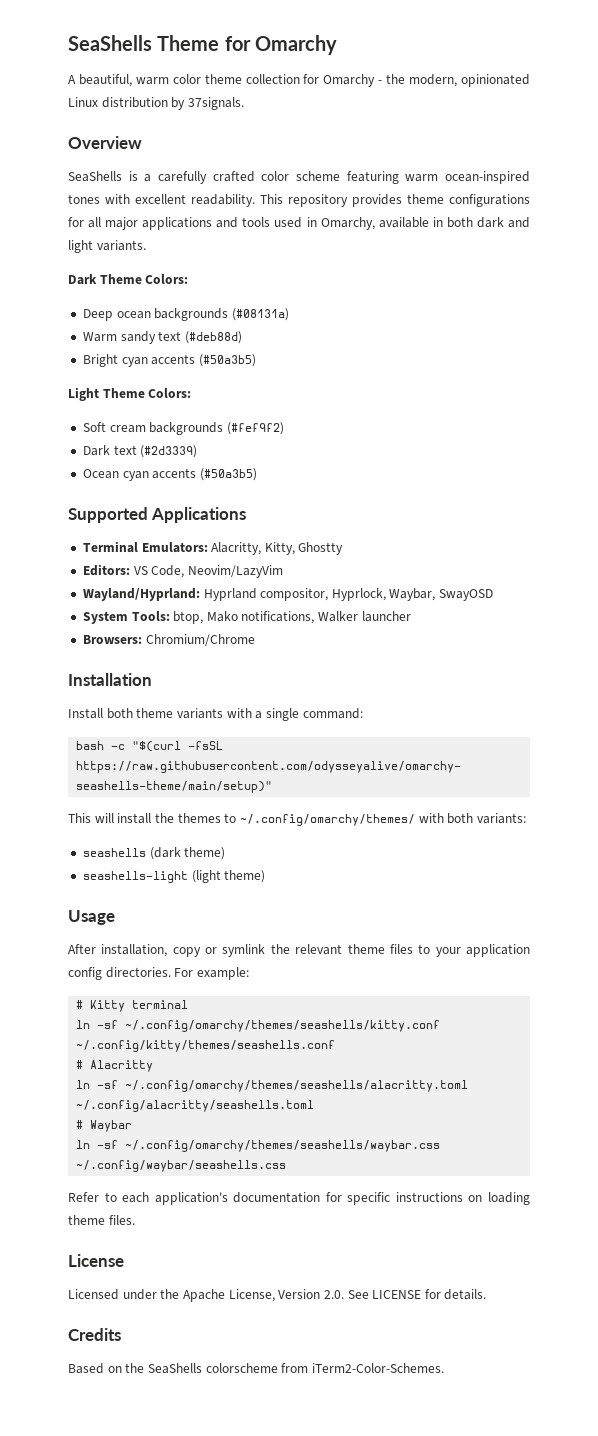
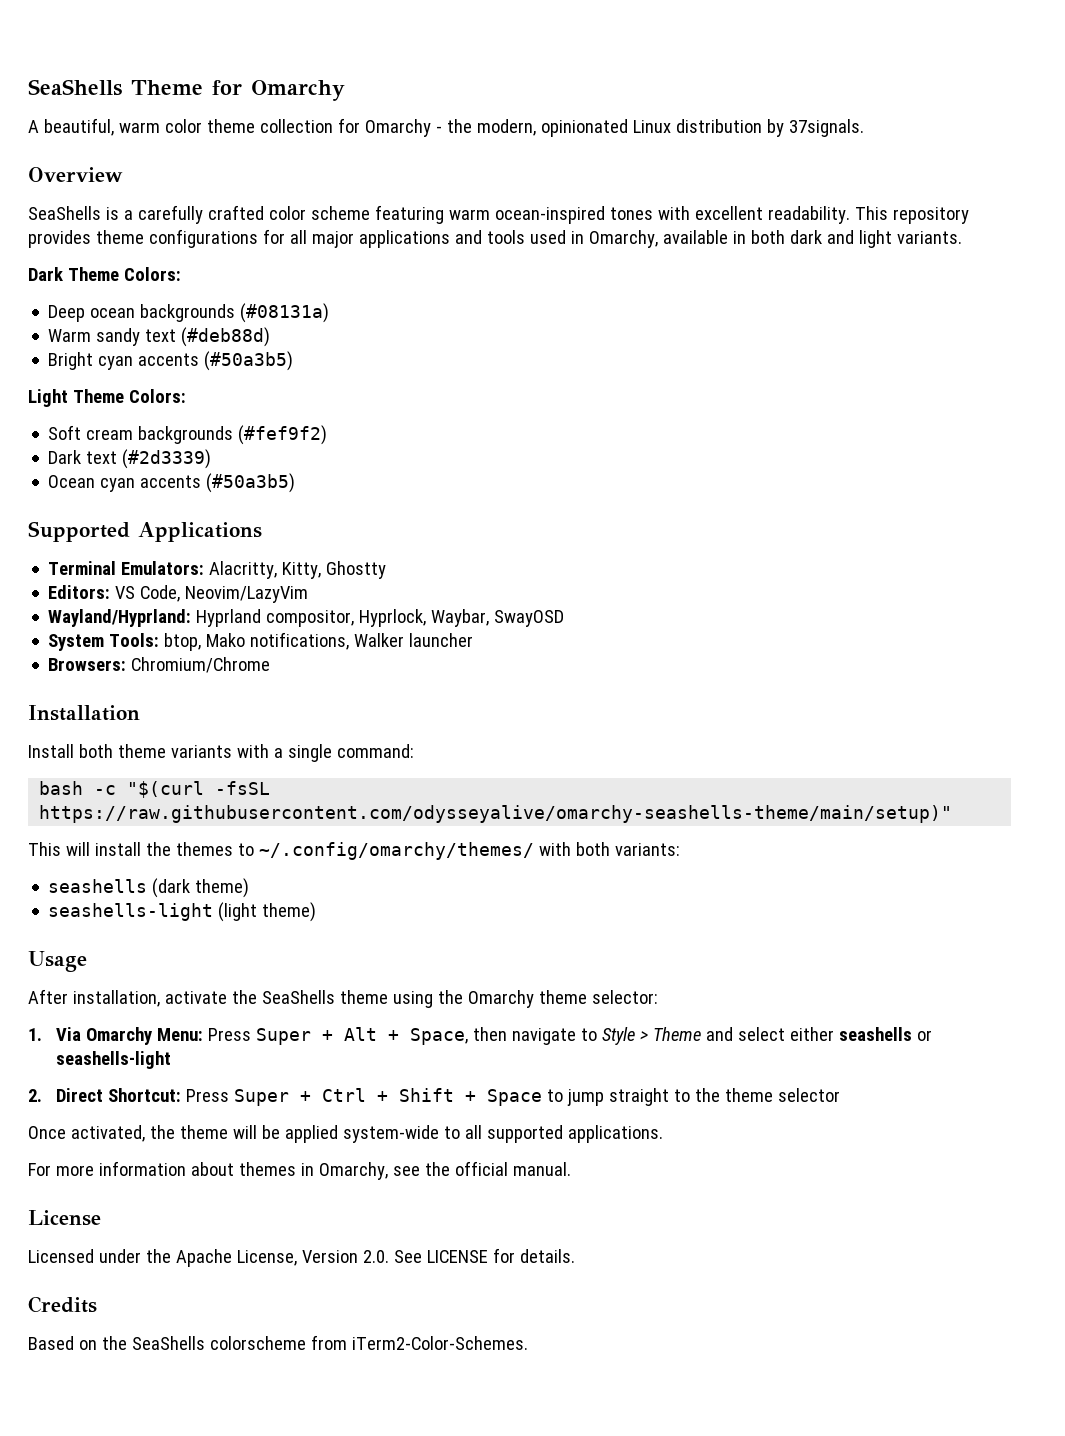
- After installation, copy or symlink the relevant theme files to your application config directories. For example:
- # Kitty terminal
- ln -sf ~/.config/omarchy/themes/seashells/kitty.conf ~/.config/kitty/themes/seashells.conf
- # Alacritty
- ln -sf ~/.config/omarchy/themes/seashells/alacritty.toml ~/.config/alacritty/seashells.toml
- # Waybar
- ln -sf ~/.config/omarchy/themes/seashells/waybar.css ~/.config/waybar/seashells.css
- Refer to each application's documentation for specific instructions on loading theme files.
+ After installation, activate the SeaShells theme using the Omarchy theme selector:
+ 1. Via Omarchy Menu: Press Super + Alt + Space, then navigate to Style > Theme and select either seashells or seashells-light
+ 2. Direct Shortcut: Press Super + Ctrl + Shift + Space to jump straight to the theme selector
+ Once activated, the theme will be applied system-wide to all supported applications.
+ For more information about themes in Omarchy, see the official manual.

